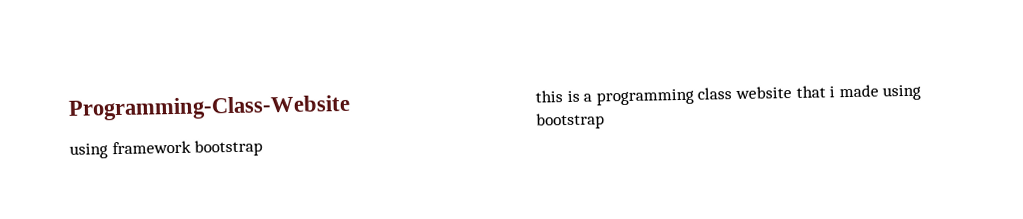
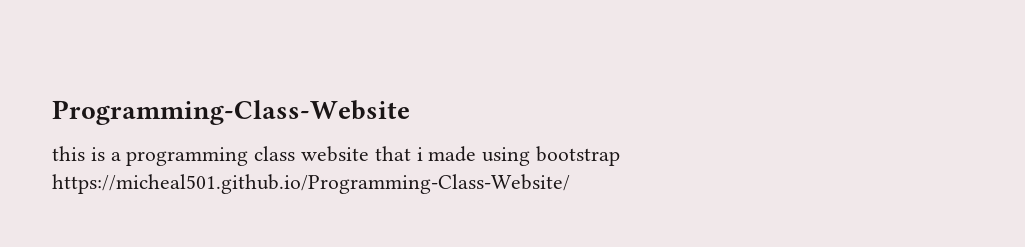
- using framework bootstrap
- this is a programming class website that i made using bootstrap
+ this is a programming class website that i made using bootstrap https://micheal501.github.io/Programming-Class-Website/

